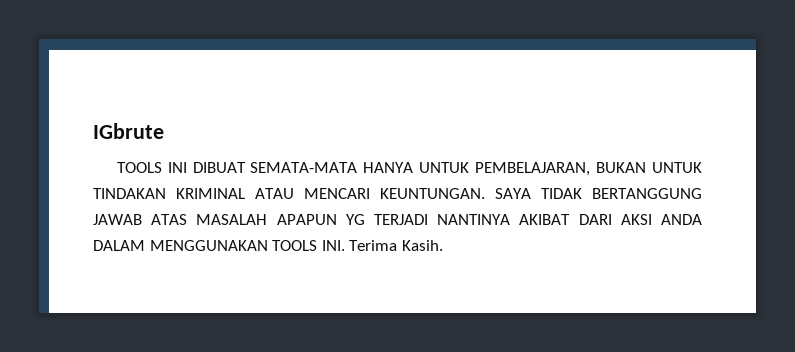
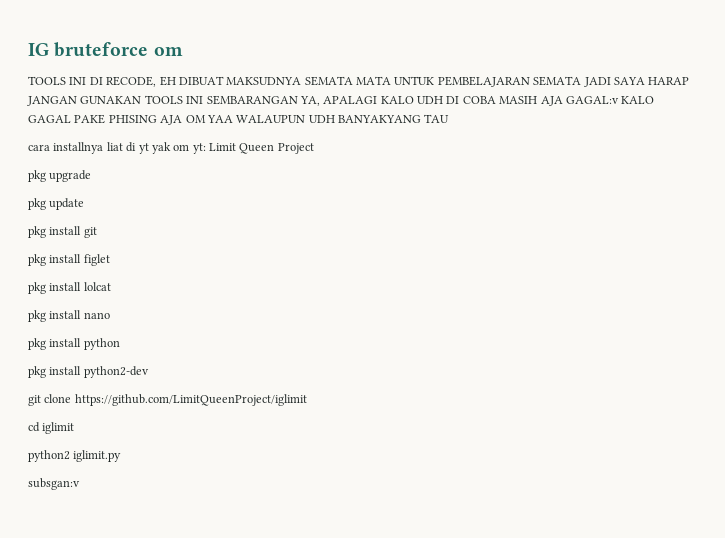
- IGbrute
- TOOLS INI DIBUAT SEMATA-MATA HANYA UNTUK PEMBELAJARAN, BUKAN UNTUK TINDAKAN KRIMINAL ATAU MENCARI KEUNTUNGAN. SAYA TIDAK BERTANGGUNG JAWAB ATAS MASALAH APAPUN YG TERJADI NANTINYA AKIBAT DARI AKSI ANDA DALAM MENGGUNAKAN TOOLS INI. Terima Kasih.
+ IG bruteforce om
+ TOOLS INI DI RECODE, EH DIBUAT MAKSUDNYA SEMATA MATA UNTUK PEMBELAJARAN SEMATA JADI SAYA HARAP JANGAN GUNAKAN TOOLS INI SEMBARANGAN YA, APALAGI KALO UDH DI COBA MASIH AJA GAGAL:v KALO GAGAL PAKE PHISING AJA OM YAA WALAUPUN UDH BANYAKYANG TAU
+ cara installnya liat di yt yak om yt: Limit Queen Project
+ pkg upgrade
+ pkg update
+ pkg install git
+ pkg install figlet
+ pkg install lolcat
+ pkg install nano
+ pkg install python
+ pkg install python2-dev
+ git clone https://github.com/LimitQueenProject/iglimit
+ cd iglimit
+ python2 iglimit.py
+ subsgan:v

